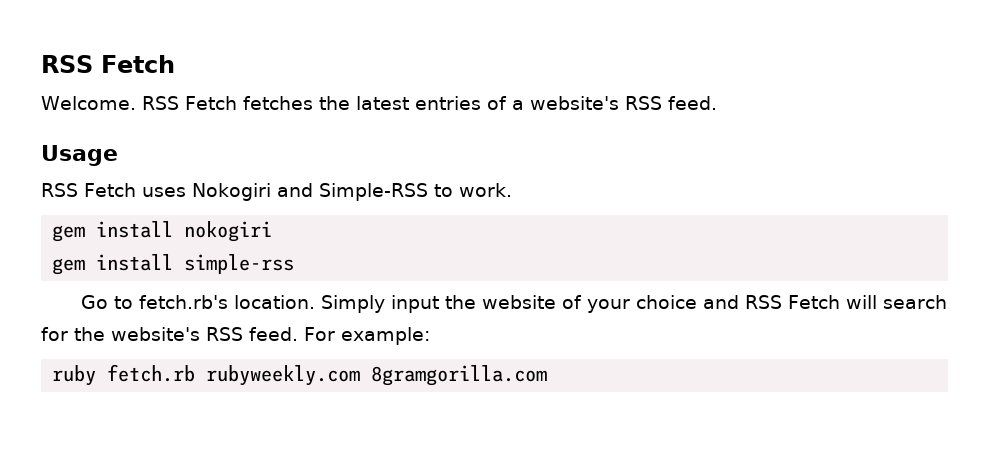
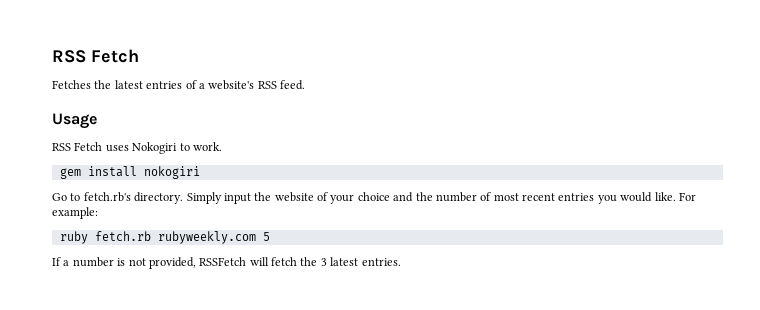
- Welcome. RSS Fetch fetches the latest entries of a website's RSS feed.
+ Fetches the latest entries of a website's RSS feed.
- RSS Fetch uses Nokogiri and Simple-RSS to work.
+ RSS Fetch uses Nokogiri to work.
- gem install simple-rss
- Go to fetch.rb's location.
+ Go to fetch.rb's directory.
- Simply input the website of your choice and RSS Fetch will search for the website's RSS feed.
+ Simply input the website of your choice and the number of most recent entries you would like.
- ruby fetch.rb rubyweekly.com 8gramgorilla.com
+ ruby fetch.rb rubyweekly.com 5
+ If a number is not provided, RSSFetch will fetch the 3 latest entries.

